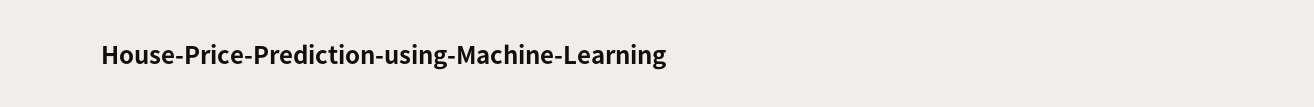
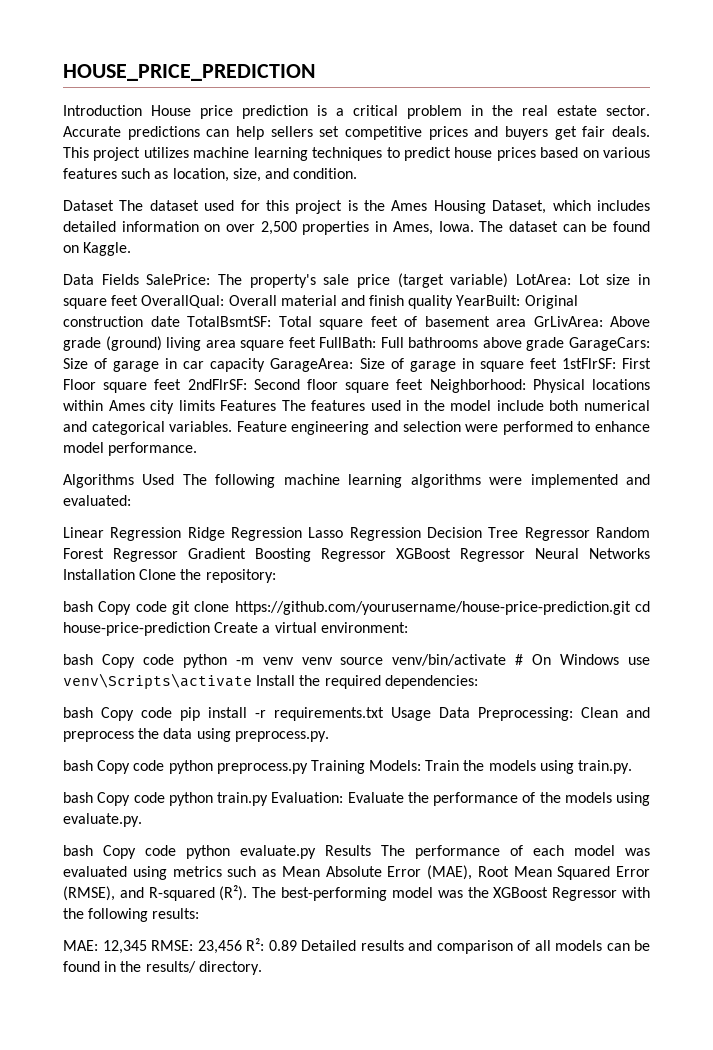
- House-Price-Prediction-using-Machine-Learning
+ HOUSE_PRICE_PREDICTION
+ Introduction House price prediction is a critical problem in the real estate sector. Accurate predictions can help sellers set competitive prices and buyers get fair deals. This project utilizes machine learning techniques to predict house prices based on various features such as location, size, and condition.
+ Dataset The dataset used for this project is the Ames Housing Dataset, which includes detailed information on over 2,500 properties in Ames, Iowa. The dataset can be found on Kaggle.
+ Data Fields SalePrice: The property's sale price (target variable) LotArea: Lot size in square feet OverallQual: Overall material and finish quality YearBuilt: Original construction date TotalBsmtSF: Total square feet of basement area GrLivArea: Above grade (ground) living area square feet FullBath: Full bathrooms above grade GarageCars: Size of garage in car capacity GarageArea: Size of garage in square feet 1stFlrSF: First Floor square feet 2ndFlrSF: Second floor square feet Neighborhood: Physical locations within Ames city limits Features The features used in the model include both numerical and categorical variables. Feature engineering and selection were performed to enhance model performance.
+ Algorithms Used The following machine learning algorithms were implemented and evaluated:
+ Linear Regression Ridge Regression Lasso Regression Decision Tree Regressor Random Forest Regressor Gradient Boosting Regressor XGBoost Regressor Neural Networks Installation Clone the repository:
+ bash Copy code git clone https://github.com/yourusername/house-price-prediction.git cd house-price-prediction Create a virtual environment:
+ bash Copy code python -m venv venv source venv/bin/activate # On Windows use venv\Scripts\activate Install the required dependencies:
+ bash Copy code pip install -r requirements.txt Usage Data Preprocessing: Clean and preprocess the data using preprocess.py.
+ bash Copy code python preprocess.py Training Models: Train the models using train.py.
+ bash Copy code python train.py Evaluation: Evaluate the performance of the models using evaluate.py.
+ bash Copy code python evaluate.py Results The performance of each model was evaluated using metrics such as Mean Absolute Error (MAE), Root Mean Squared Error (RMSE), and R-squared (R²). The best-performing model was the XGBoost Regressor with the following results:
+ MAE: 12,345 RMSE: 23,456 R²: 0.89 Detailed results and comparison of all models can be found in the results/ directory.

